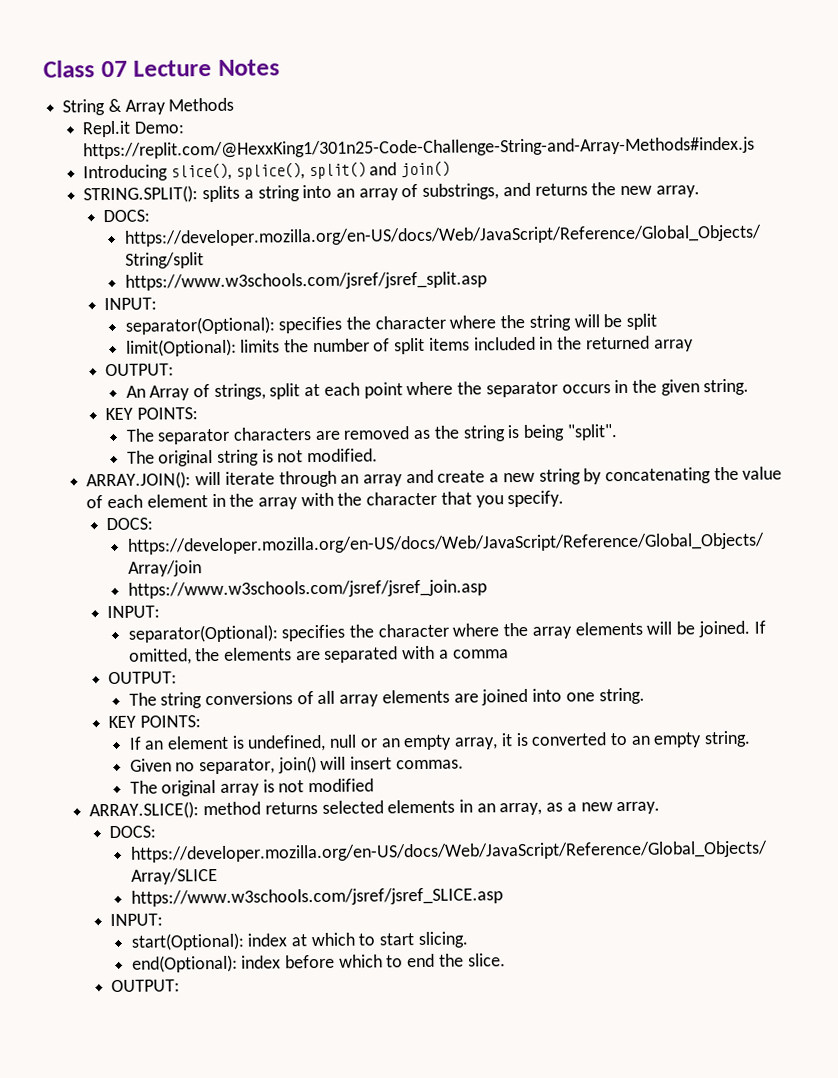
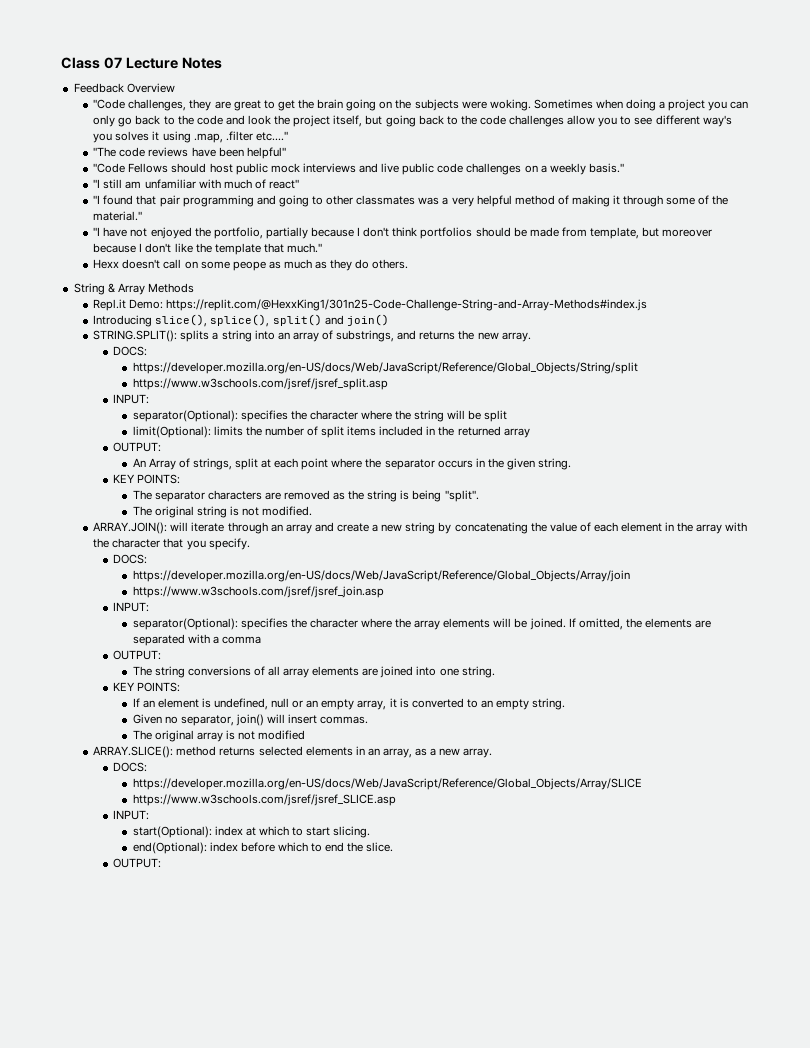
+ Feedback Overview
+ "Code challenges, they are great to get the brain going on the subjects were woking. Sometimes when doing a project you can only go back to the code and look the project itself, but going back to the code challenges allow you to see different way's you solves it using .map, .filter etc...."
+ "The code reviews have been helpful"
+ "Code Fellows should host public mock interviews and live public code challenges on a weekly basis."
+ "I still am unfamiliar with much of react"
+ "I found that pair programming and going to other classmates was a very helpful method of making it through some of the material."
+ "I have not enjoyed the portfolio, partially because I don't think portfolios should be made from template, but moreover because I don't like the template that much."
+ Hexx doesn't call on some peope as much as they do others.

